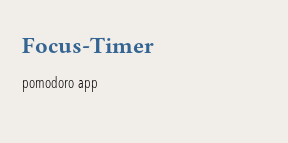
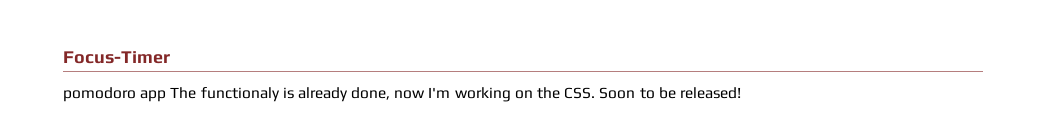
- pomodoro app
+ pomodoro app The functionaly is already done, now I'm working on the CSS. Soon to be released!

